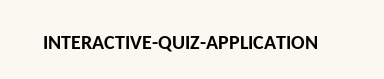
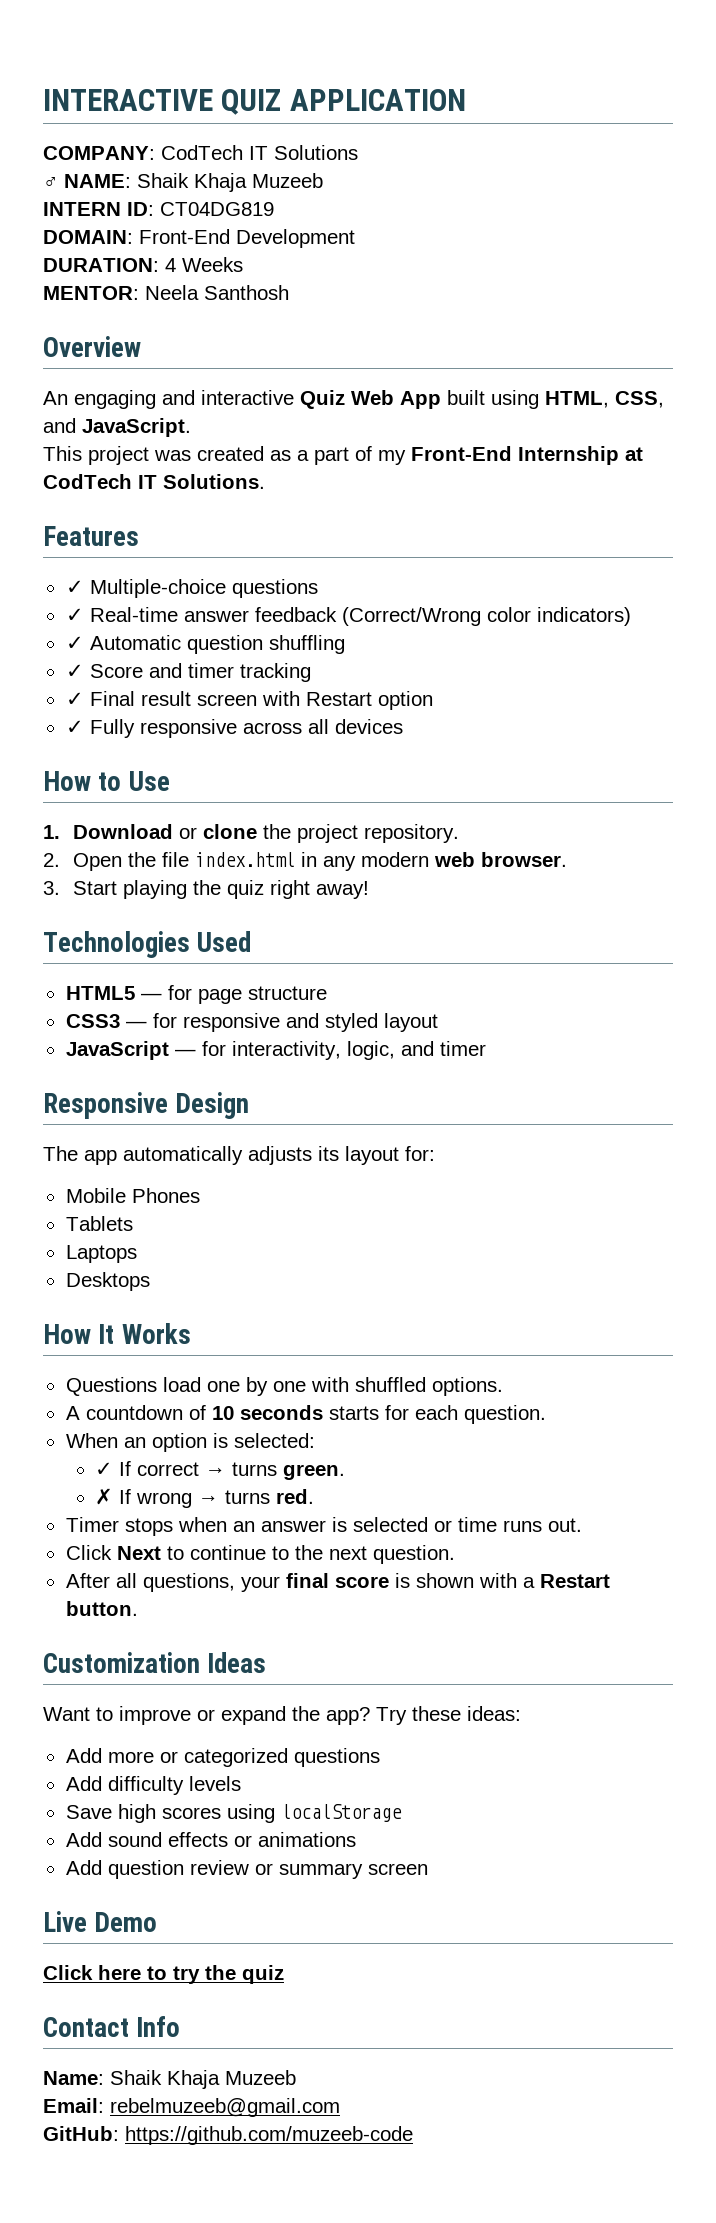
- INTERACTIVE-QUIZ-APPLICATION
+ INTERACTIVE QUIZ APPLICATION
+ COMPANY: CodTech IT Solutions
+ ♂ NAME: Shaik Khaja Muzeeb
+ INTERN ID: CT04DG819
+ DOMAIN: Front-End Development
+ DURATION: 4 Weeks
+ MENTOR: Neela Santhosh
+ Overview
+ An engaging and interactive Quiz Web App built using HTML, CSS, and JavaScript.
+ This project was created as a part of my Front-End Internship at CodTech IT Solutions.
+ Features
+ ✓ Multiple-choice questions
+ ✓ Real-time answer feedback (Correct/Wrong color indicators)
+ ✓ Automatic question shuffling
+ ✓ Score and timer tracking
+ ✓ Final result screen with Restart option
+ ✓ Fully responsive across all devices
+ How to Use
+ 1. Download or clone the project repository.
+ 2. Open the file index.html in any modern web browser.
+ 3. Start playing the quiz right away!
+ Technologies Used
+ HTML5 — for page structure
+ CSS3 — for responsive and styled layout
+ JavaScript — for interactivity, logic, and timer
+ Responsive Design
+ The app automatically adjusts its layout for:
+ Mobile Phones
+ Tablets
+ Laptops
+ Desktops
+ How It Works
+ Questions load one by one with shuffled options.
+ A countdown of 10 seconds starts for each question.
+ When an option is selected:
+ ✓ If correct → turns green.
+ ✗ If wrong → turns red.
+ Timer stops when an answer is selected or time runs out.
+ Click Next to continue to the next question.
+ After all questions, your final score is shown with a Restart button.
+ Customization Ideas
+ Want to improve or expand the app? Try these ideas:
+ Add more or categorized questions
+ Add difficulty levels
+ Save high scores using localStorage
+ Add sound effects or animations
+ Add question review or summary screen
+ Live Demo
+ Click here to try the quiz
+ Contact Info
+ Name: Shaik Khaja Muzeeb
+ Email: rebelmuzeeb@gmail.com
+ GitHub: https://github.com/muzeeb-code

